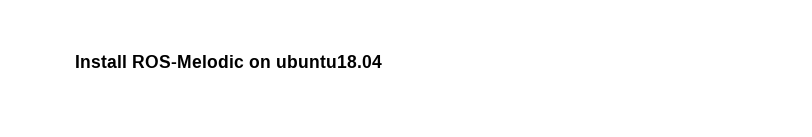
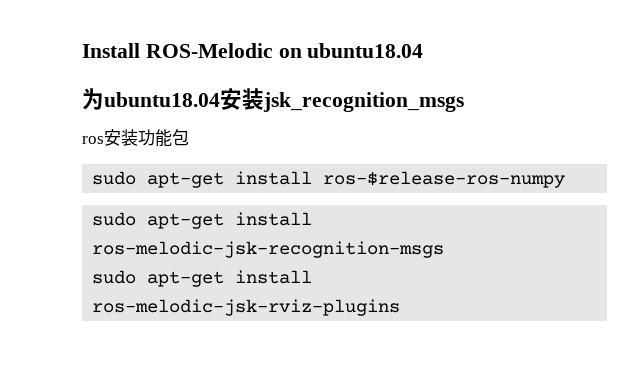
+ 为ubuntu18.04安装jsk_recognition_msgs
+ ros安装功能包
+ sudo apt-get install ros-$release-ros-numpy
+ sudo apt-get install ros-melodic-jsk-recognition-msgs
+ sudo apt-get install ros-melodic-jsk-rviz-plugins

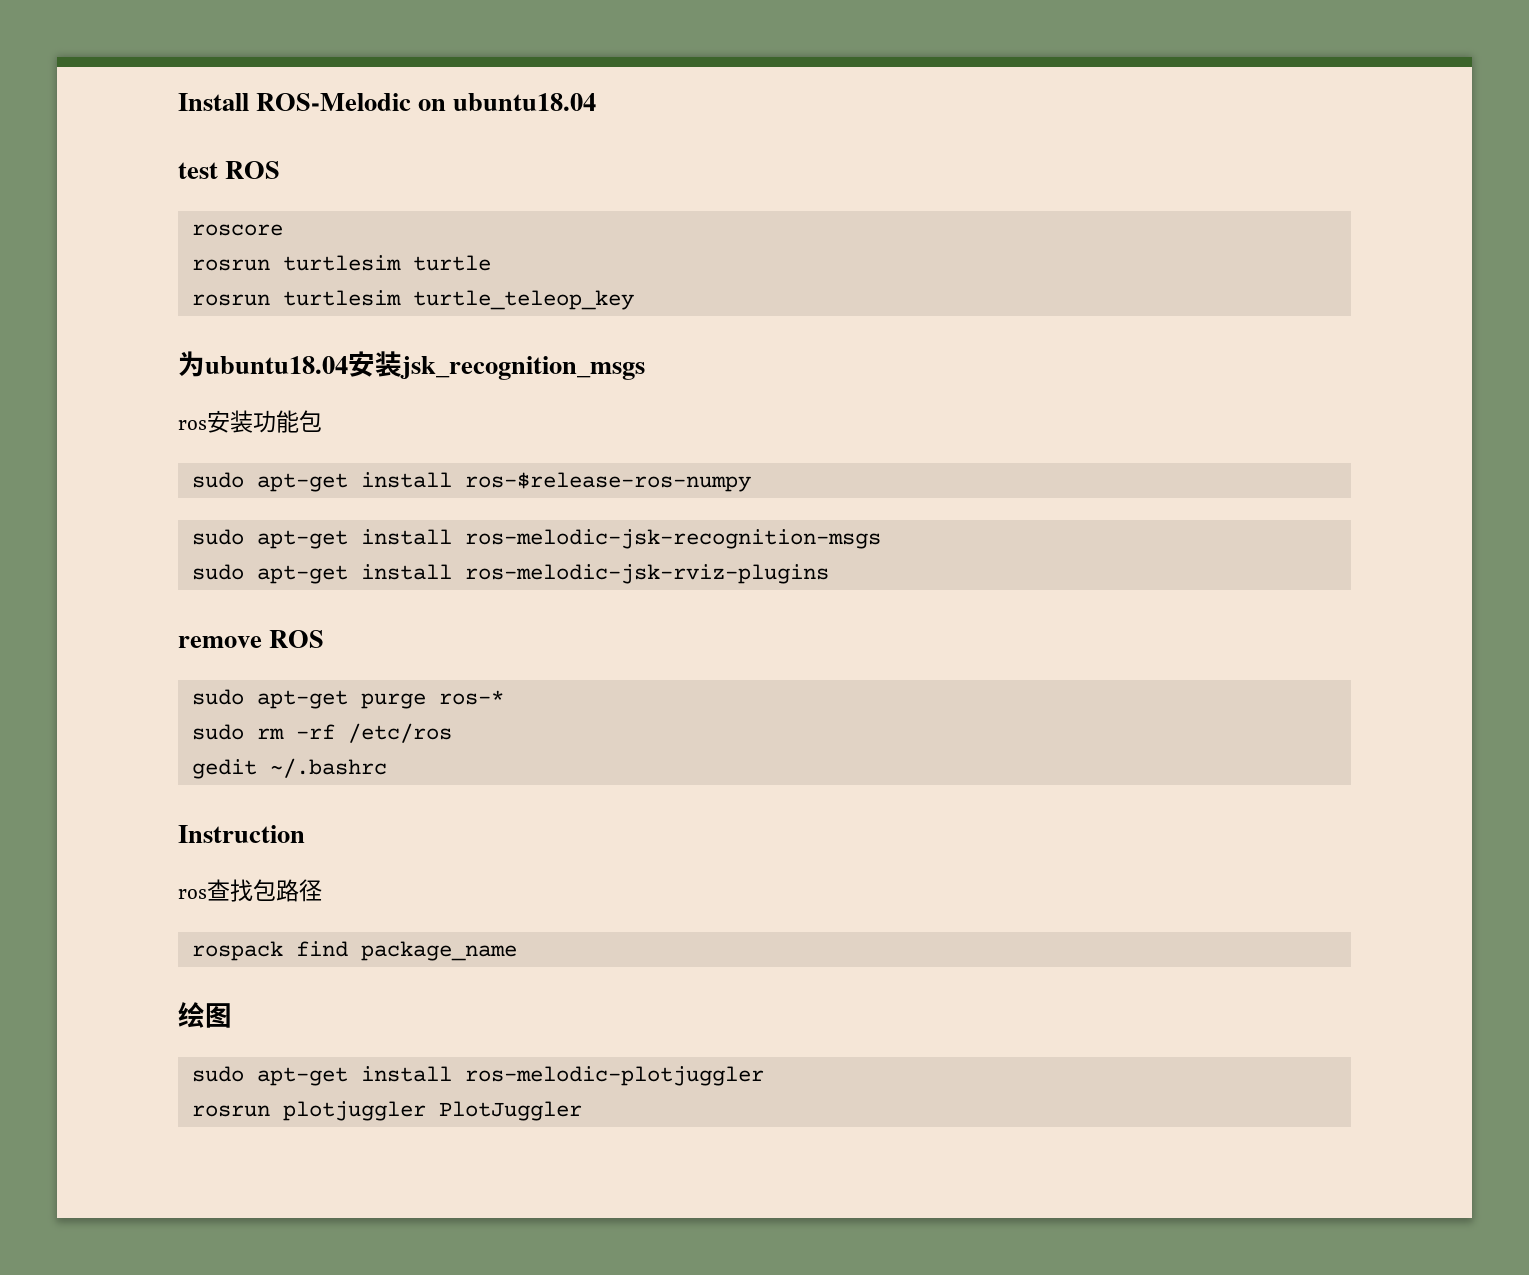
+ test ROS
+ roscore
+ rosrun turtlesim turtle
+ rosrun turtlesim turtle_teleop_key
+ remove ROS
+ sudo apt-get purge ros-*
+ sudo rm -rf /etc/ros
+ gedit ~/.bashrc
+ Instruction
+ ros查找包路径
+ rospack find package_name
+ 绘图
+ sudo apt-get install ros-melodic-plotjuggler
+ rosrun plotjuggler PlotJuggler

